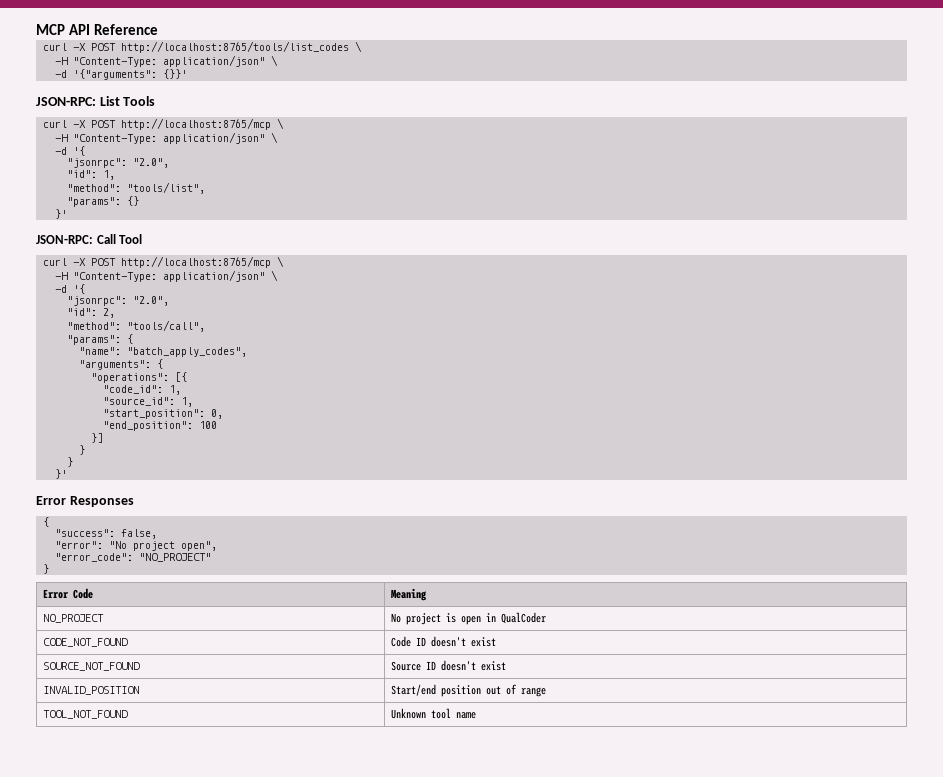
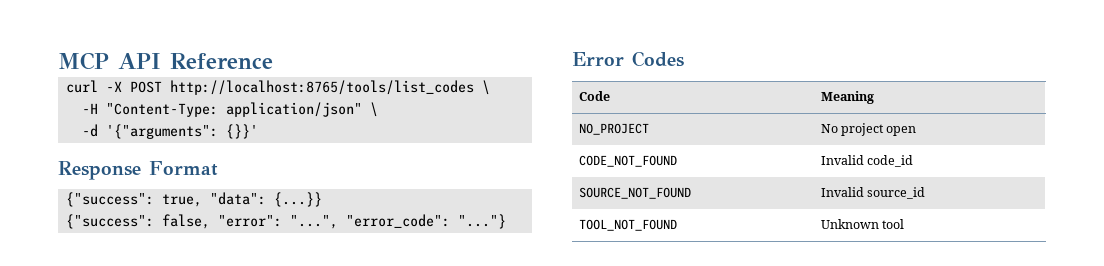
- JSON-RPC: List Tools
- curl -X POST http://localhost:8765/mcp \
- -H "Content-Type: application/json" \
- -d '{
- "jsonrpc": "2.0",
- "id": 1,
- "method": "tools/list",
- "params": {}
- }'
- JSON-RPC: Call Tool
- curl -X POST http://localhost:8765/mcp \
- -H "Content-Type: application/json" \
- -d '{
- "jsonrpc": "2.0",
- "id": 2,
- "method": "tools/call",
- "params": {
- "name": "batch_apply_codes",
- "arguments": {
- "operations": [{
- "code_id": 1,
- "source_id": 1,
- "start_position": 0,
- "end_position": 100
- }]
- }
- }
- }'
- Error Responses
- {
- "success": false,
- "error": "No project open",
- "error_code": "NO_PROJECT"
- }
- Error Code | Meaning
+ Response Format
+ {"success": true, "data": {...}}
+ {"success": false, "error": "...", "error_code": "..."}
+ Error Codes
+ Code | Meaning
- NO_PROJECT | No project is open in QualCoder
+ NO_PROJECT | No project open
- CODE_NOT_FOUND | Code ID doesn't exist
- SOURCE_NOT_FOUND | Source ID doesn't exist
- INVALID_POSITION | Start/end position out of range
+ CODE_NOT_FOUND | Invalid code_id
+ SOURCE_NOT_FOUND | Invalid source_id
- TOOL_NOT_FOUND | Unknown tool name
+ TOOL_NOT_FOUND | Unknown tool

